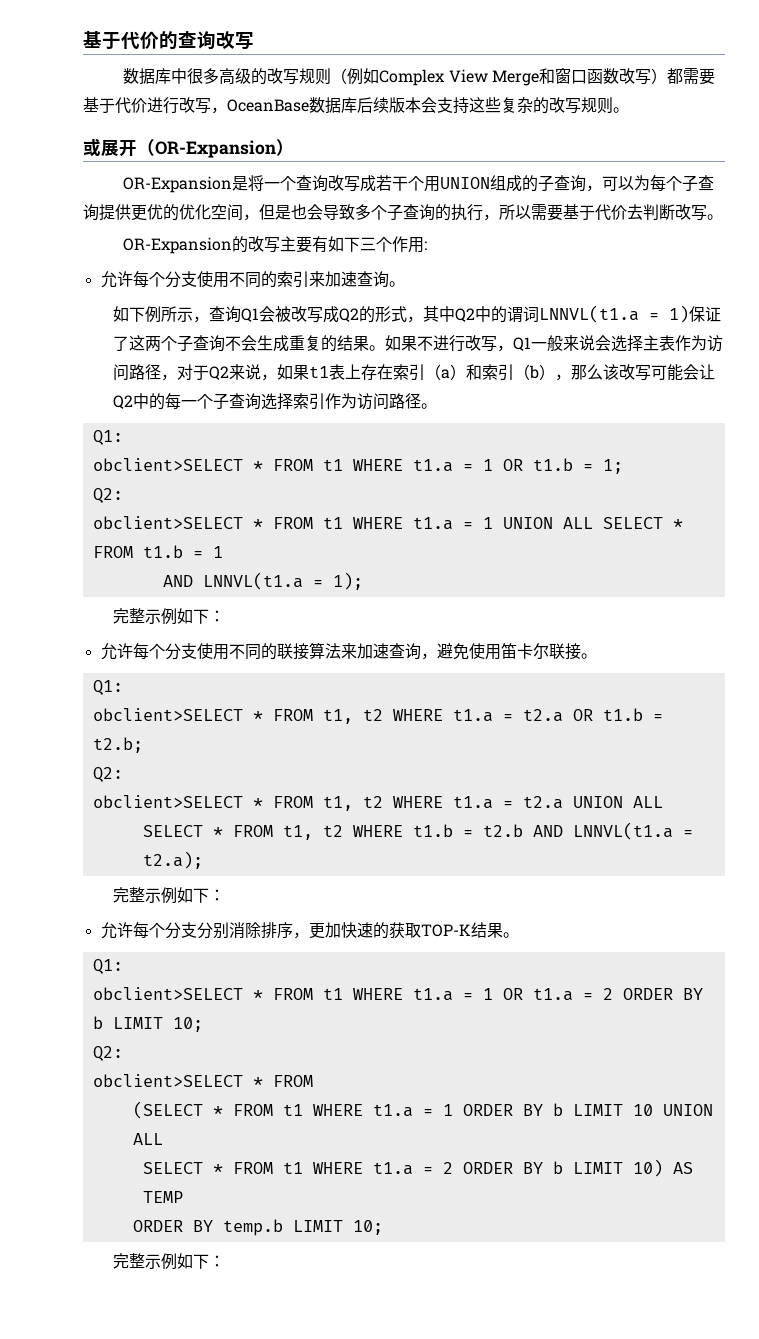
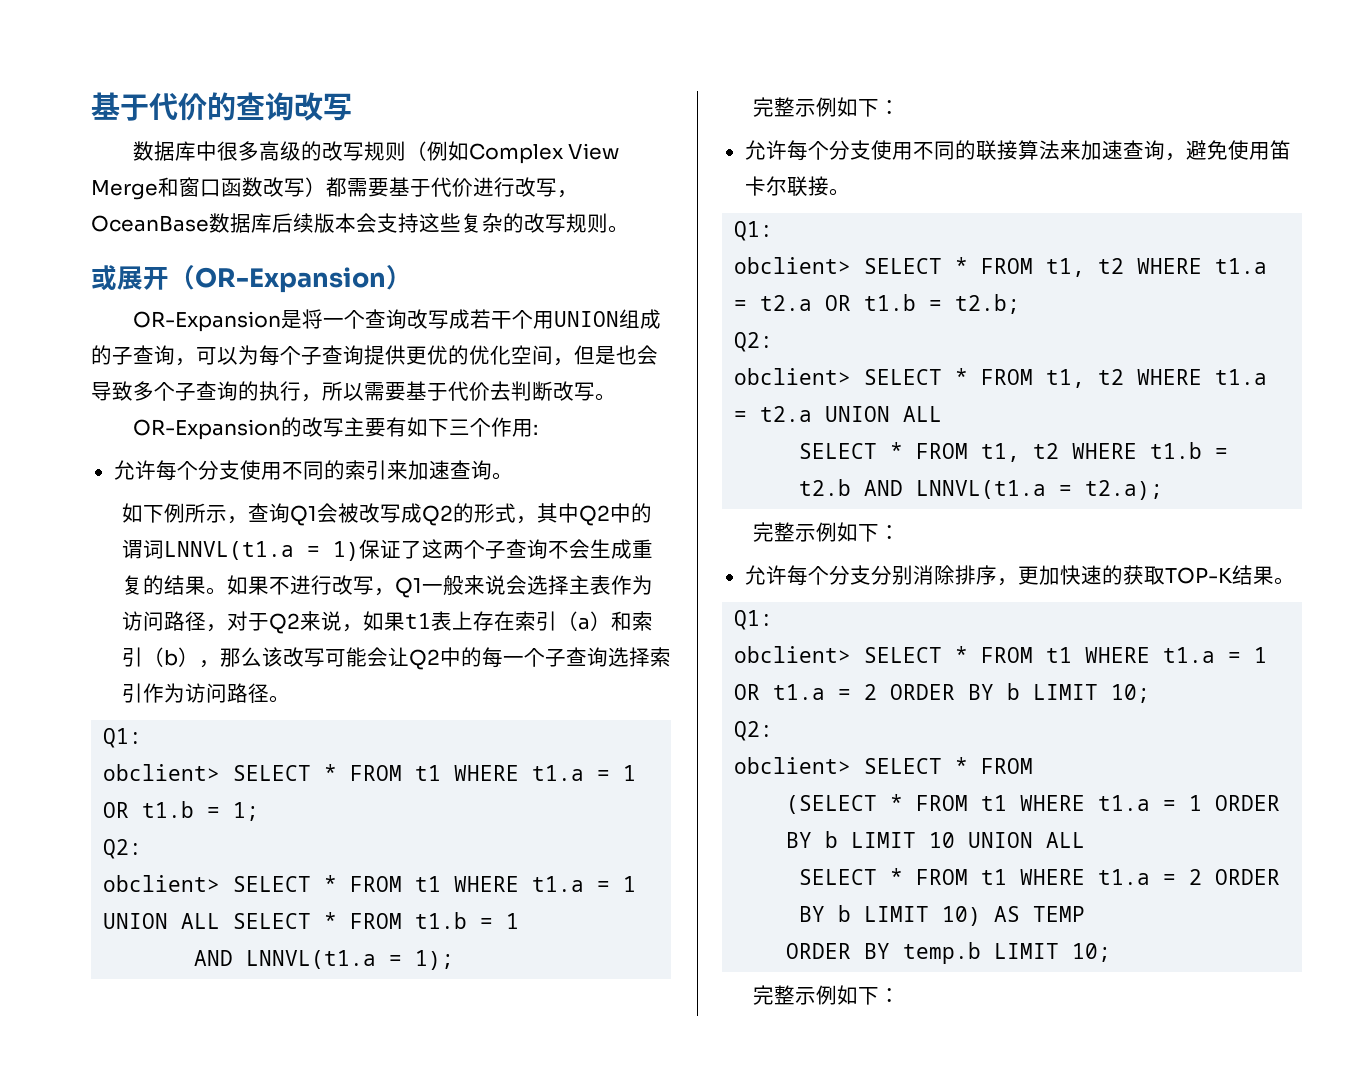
- obclient>SELECT * FROM t1 WHERE t1.a = 1 OR t1.b = 1;
+ obclient> SELECT * FROM t1 WHERE t1.a = 1 OR t1.b = 1;
- obclient>SELECT * FROM t1 WHERE t1.a = 1 UNION ALL SELECT * FROM t1.b = 1
+ obclient> SELECT * FROM t1 WHERE t1.a = 1 UNION ALL SELECT * FROM t1.b = 1
- obclient>SELECT * FROM t1, t2 WHERE t1.a = t2.a OR t1.b = t2.b;
+ obclient> SELECT * FROM t1, t2 WHERE t1.a = t2.a OR t1.b = t2.b;
- obclient>SELECT * FROM t1, t2 WHERE t1.a = t2.a UNION ALL
+ obclient> SELECT * FROM t1, t2 WHERE t1.a = t2.a UNION ALL
- obclient>SELECT * FROM t1 WHERE t1.a = 1 OR t1.a = 2 ORDER BY b LIMIT 10;
+ obclient> SELECT * FROM t1 WHERE t1.a = 1 OR t1.a = 2 ORDER BY b LIMIT 10;
  Q2:
- obclient>SELECT * FROM
+ obclient> SELECT * FROM

